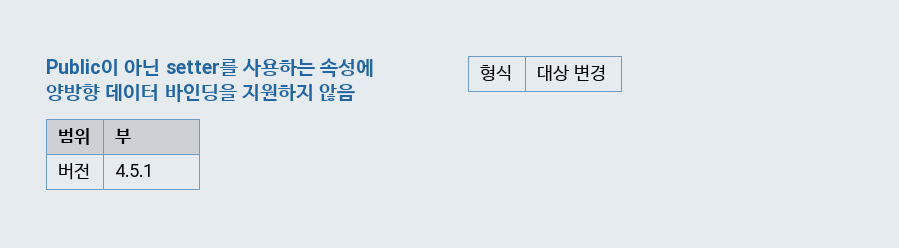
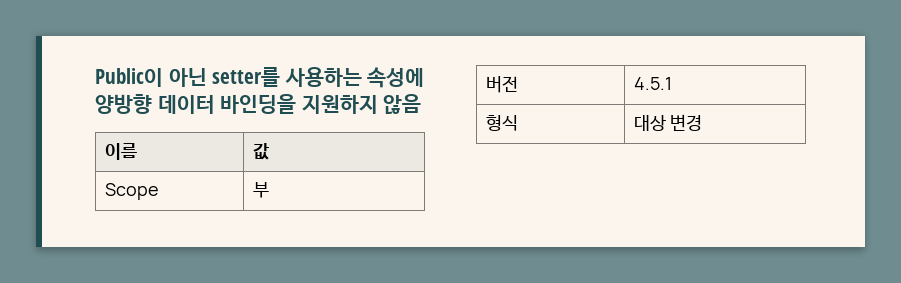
- 범위 | 부
+ 이름 | 값
+ Scope | 부

